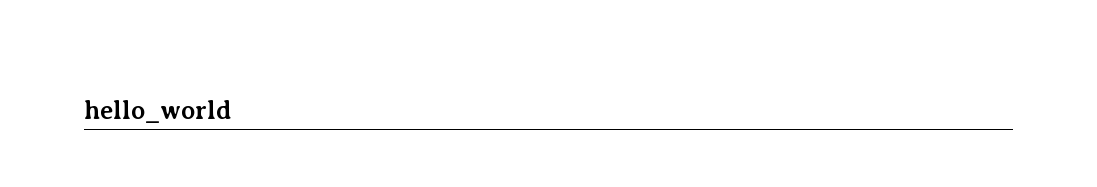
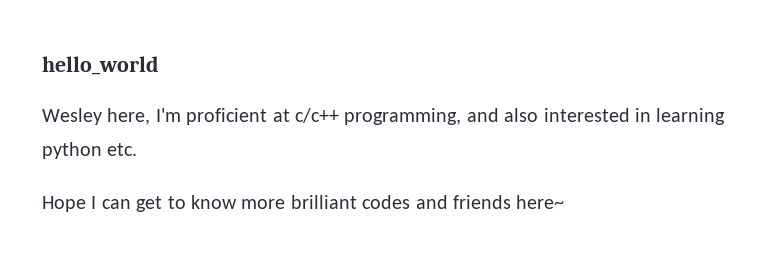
+ Wesley here, I'm proficient at c/c++ programming, and also interested in learning python etc.
+ Hope I can get to know more brilliant codes and friends here~

